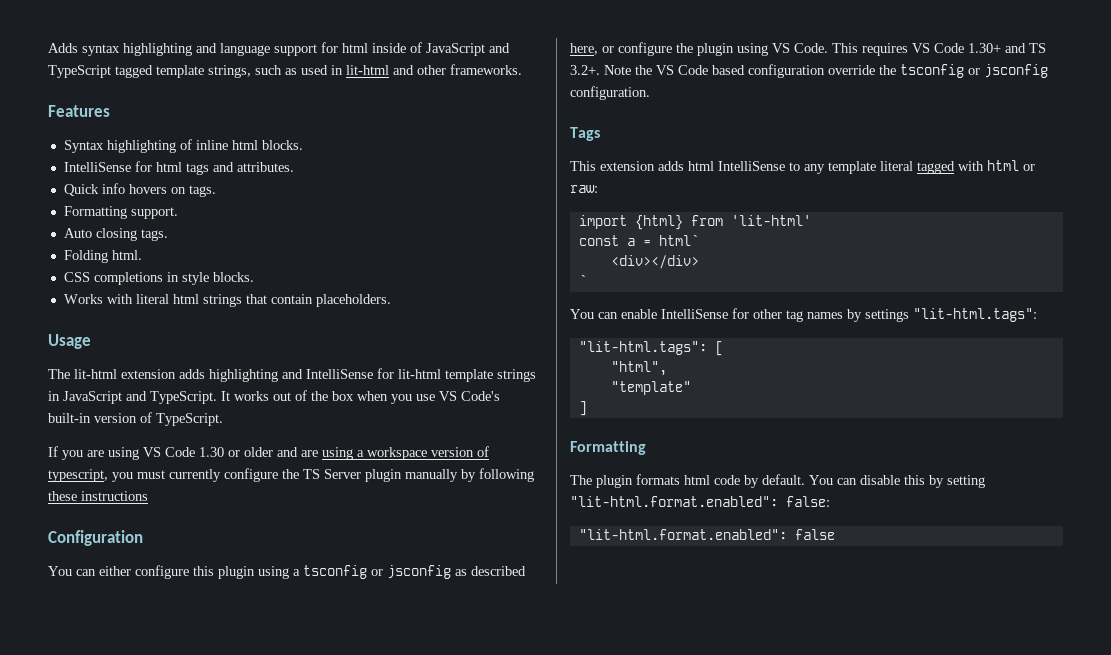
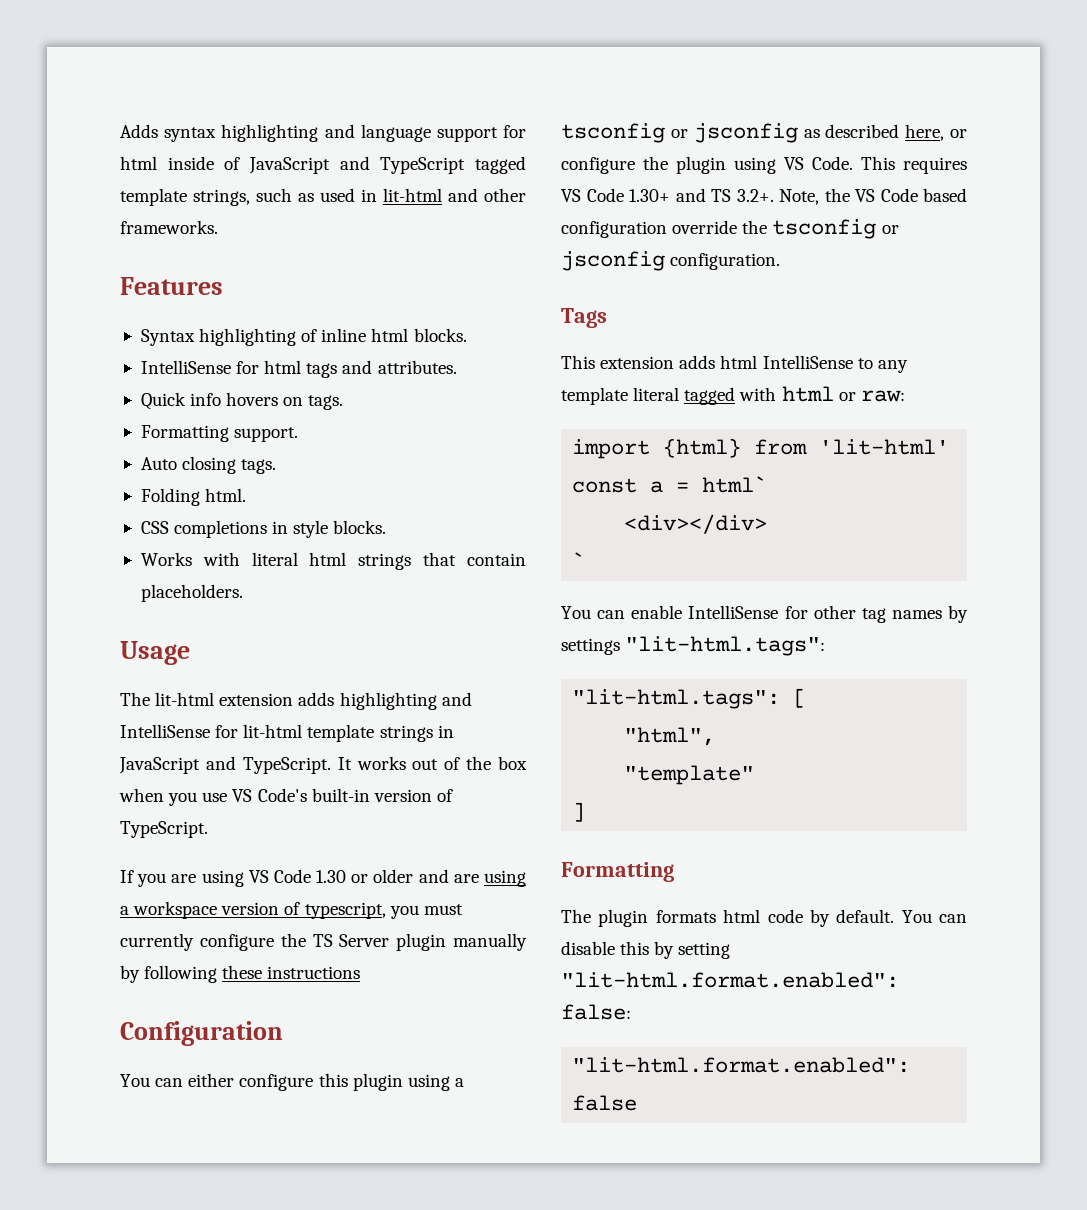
- This requires VS Code 1.30+ and TS 3.2+. Note the VS Code based configuration override the tsconfig or jsconfig configuration.
+ This requires VS Code 1.30+ and TS 3.2+. Note, the VS Code based configuration override the tsconfig or jsconfig configuration.

